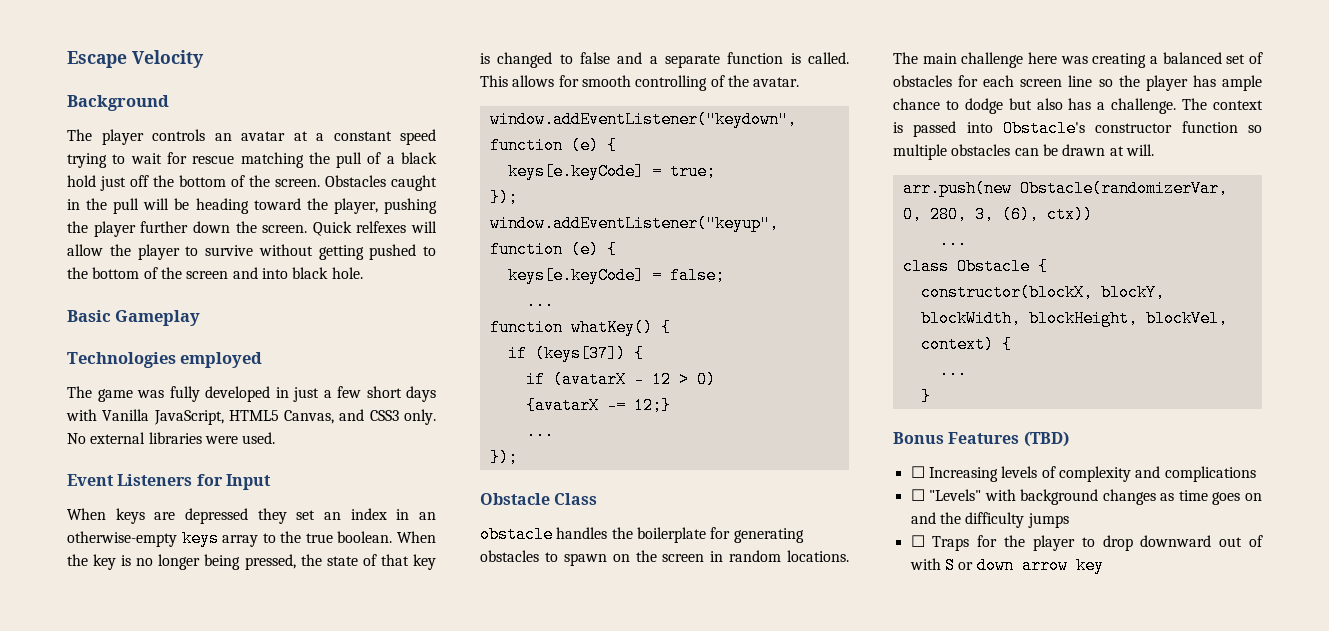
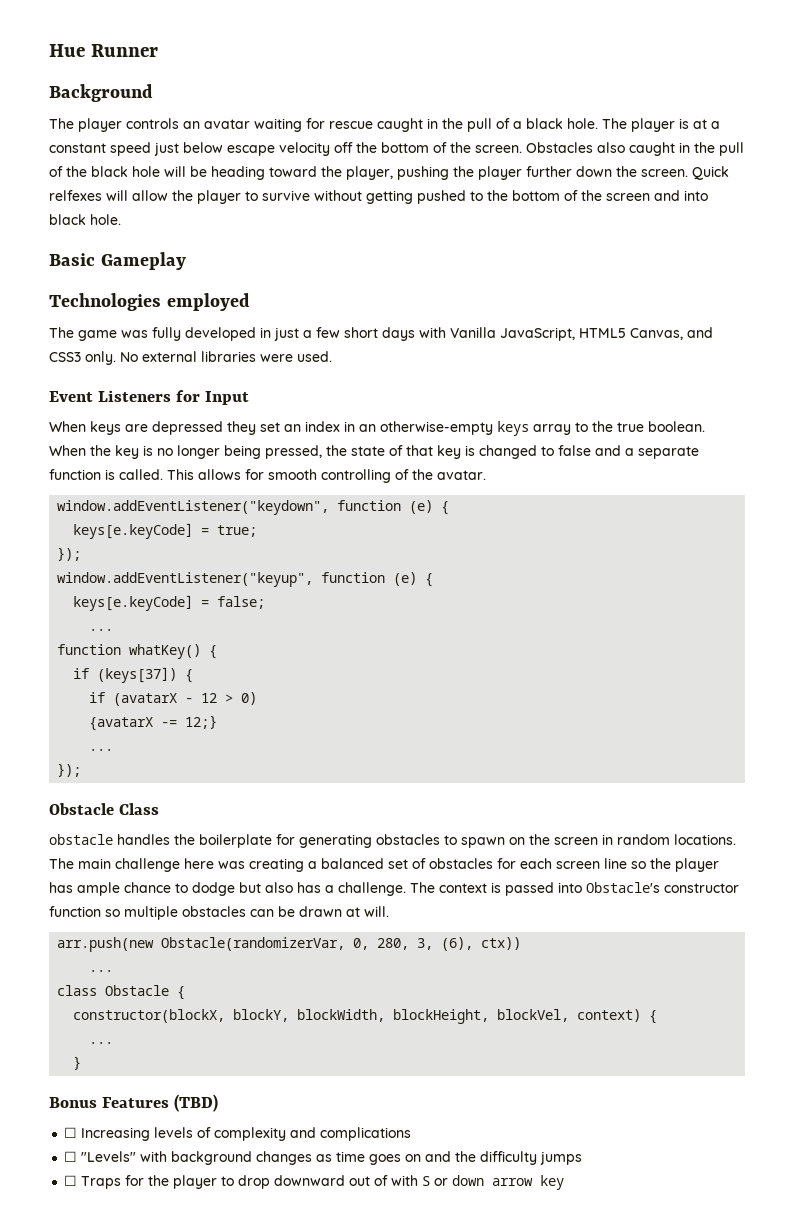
- Escape Velocity
+ Hue Runner
- The player controls an avatar at a constant speed trying to wait for rescue matching the pull of a black hold just off the bottom of the screen.
+ The player controls an avatar waiting for rescue caught in the pull of a black hole. The player is at a constant speed just below escape velocity off the bottom of the screen.
- Obstacles caught in the pull will be heading toward the player, pushing the player further down the screen.
+ Obstacles also caught in the pull of the black hole will be heading toward the player, pushing the player further down the screen.

